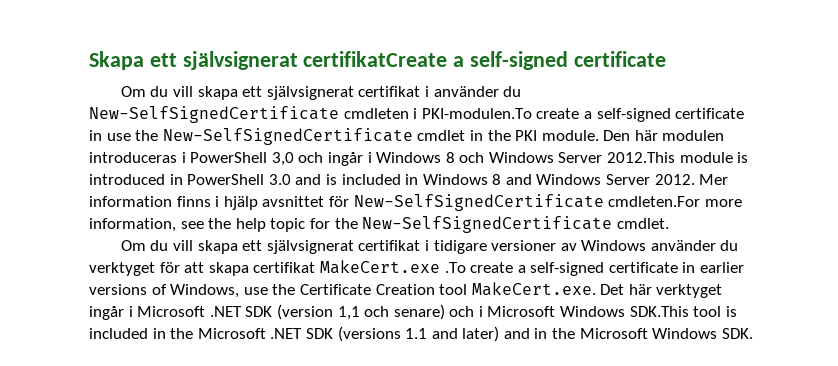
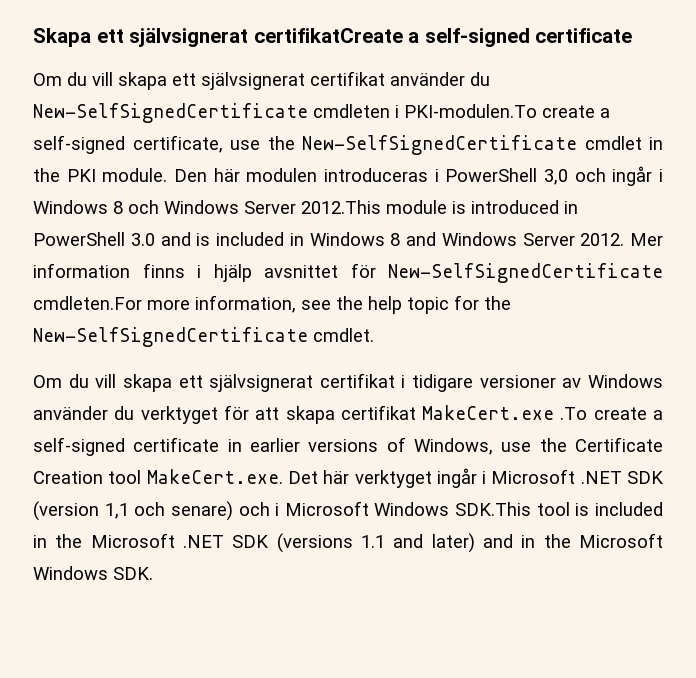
- Om du vill skapa ett självsignerat certifikat i använder du New-SelfSignedCertificate cmdleten i PKI-modulen.To create a self-signed certificate in use the New-SelfSignedCertificate cmdlet in the PKI module.
+ Om du vill skapa ett självsignerat certifikat använder du New-SelfSignedCertificate cmdleten i PKI-modulen.To create a self-signed certificate, use the New-SelfSignedCertificate cmdlet in the PKI module.

